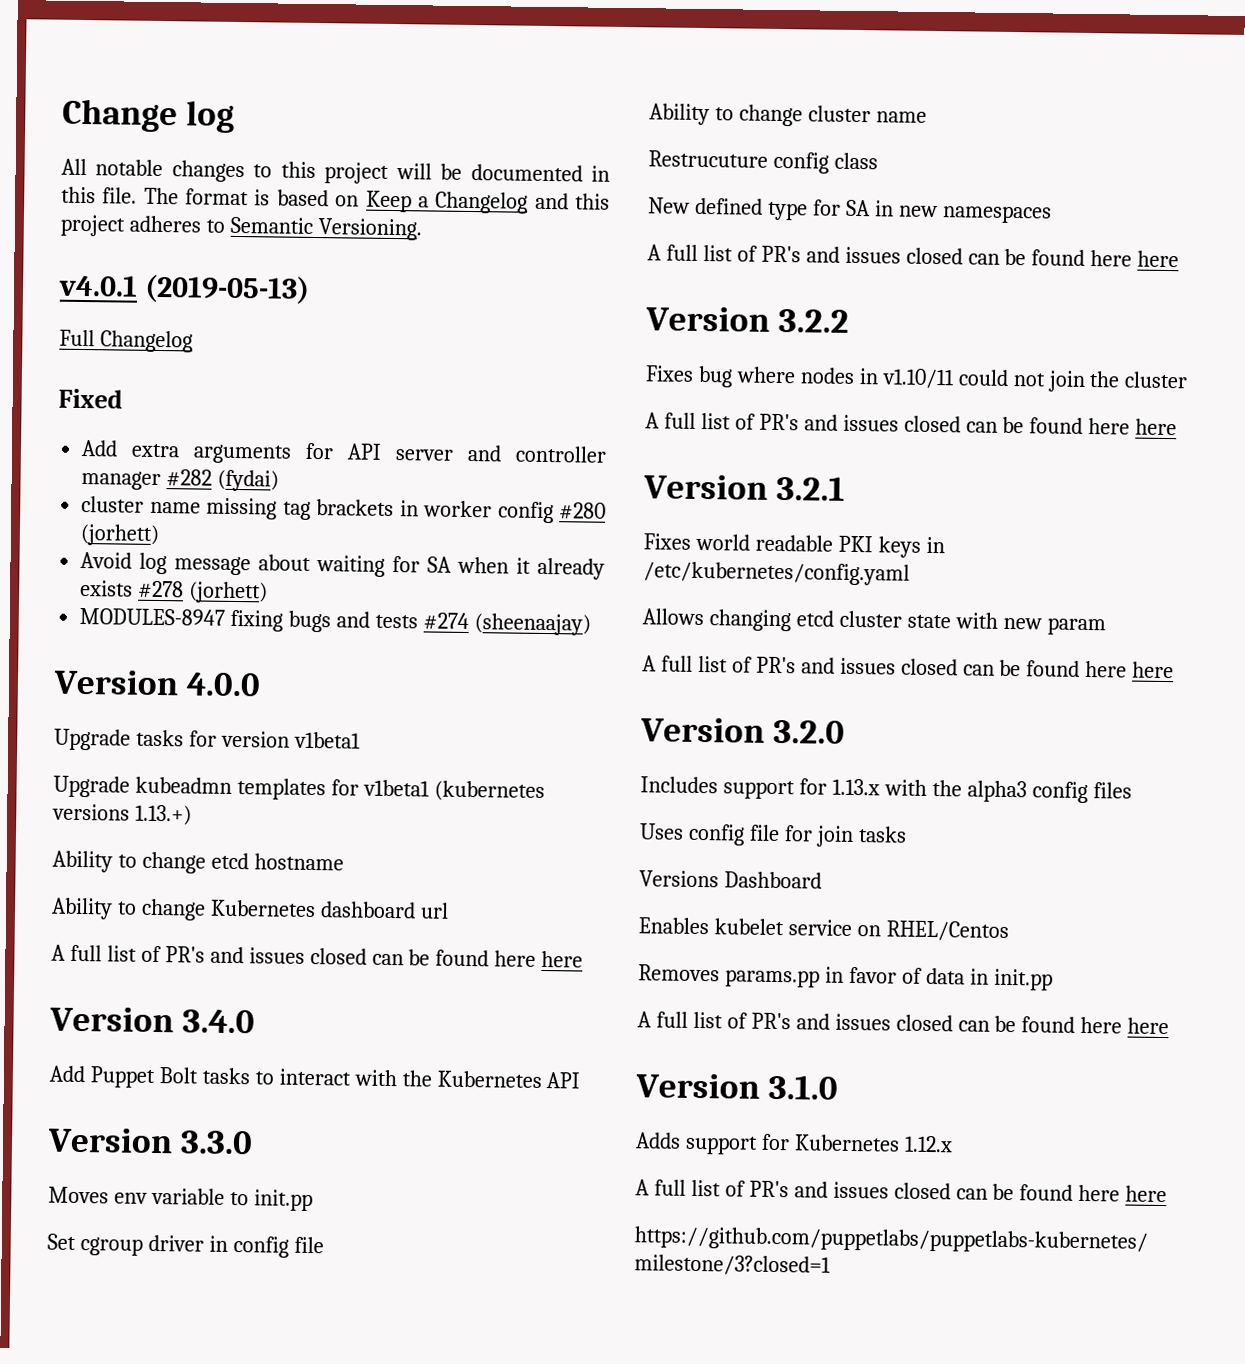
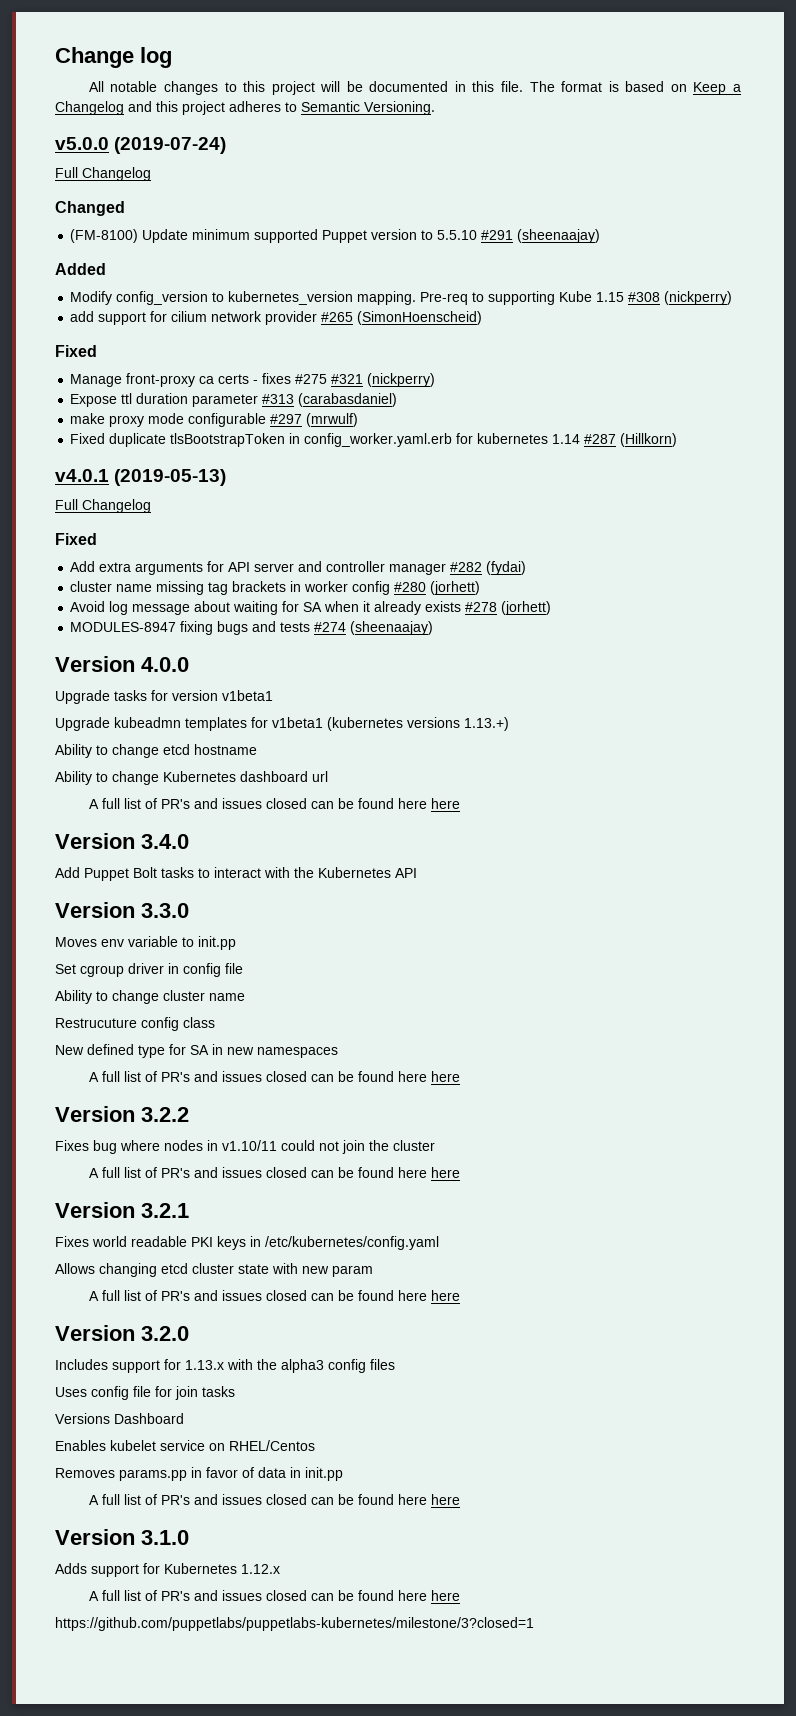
+ v5.0.0 (2019-07-24)
+ Full Changelog
+ Changed
+ (FM-8100) Update minimum supported Puppet version to 5.5.10 #291 (sheenaajay)
+ Added
+ Modify config_version to kubernetes_version mapping. Pre-req to supporting Kube 1.15 #308 (nickperry)
+ add support for cilium network provider #265 (SimonHoenscheid)
+ Fixed
+ Manage front-proxy ca certs - fixes #275 #321 (nickperry)
+ Expose ttl duration parameter #313 (carabasdaniel)
+ make proxy mode configurable #297 (mrwulf)
+ Fixed duplicate tlsBootstrapToken in config_worker.yaml.erb for kubernetes 1.14 #287 (Hillkorn)

